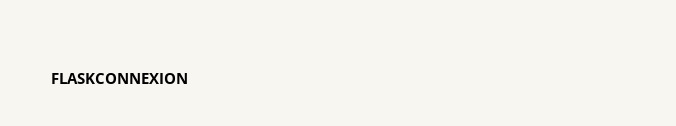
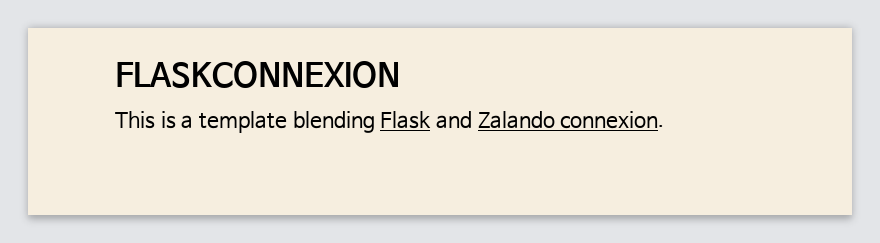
+ This is a template blending Flask and Zalando connexion.

